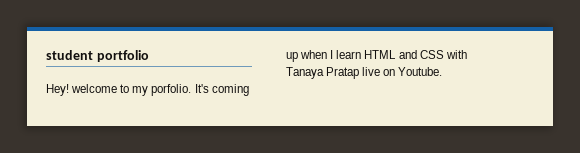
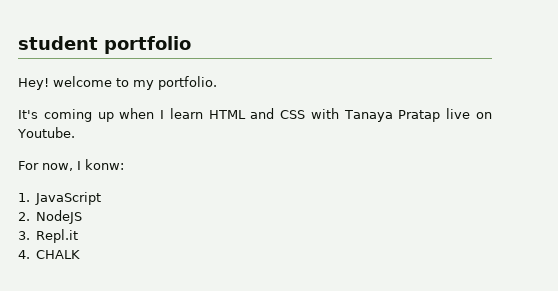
- Hey! welcome to my porfolio. It's coming up when I learn HTML and CSS with Tanaya Pratap live on Youtube.
+ Hey! welcome to my portfolio.
+ It's coming up when I learn HTML and CSS with Tanaya Pratap live on Youtube.
+ For now, I konw:
+ 1. JavaScript
+ 2. NodeJS
+ 3. Repl.it
+ 4. CHALK

